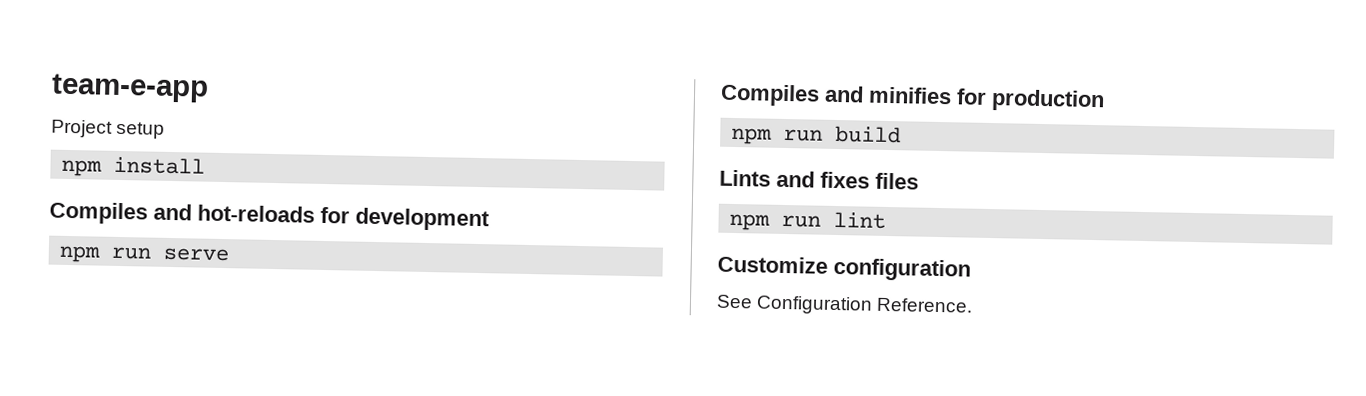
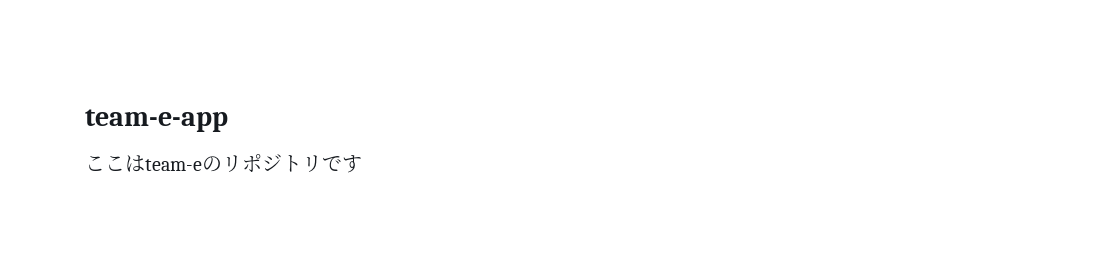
- Project setup
- npm install
- Compiles and hot-reloads for development
- npm run serve
- Compiles and minifies for production
- npm run build
- Lints and fixes files
- npm run lint
- Customize configuration
- See Configuration Reference.
+ ここはteam-eのリポジトリです

